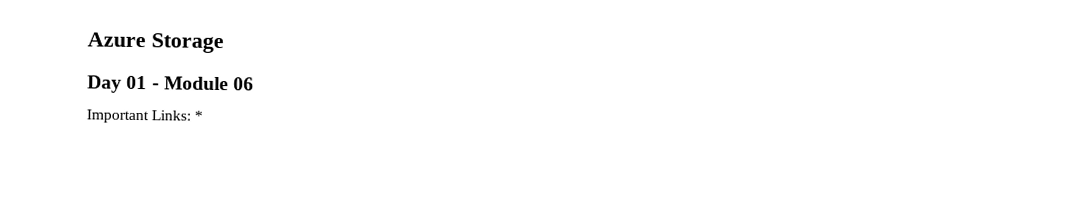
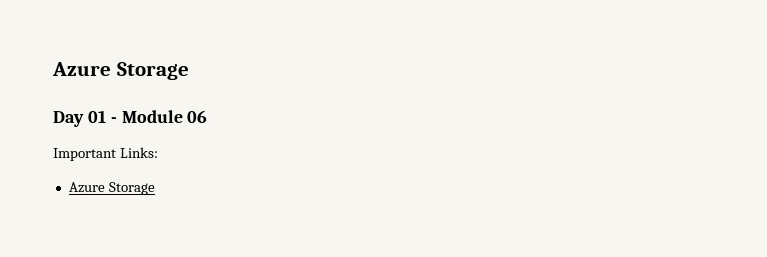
- Important Links: *
+ Important Links:
+ Azure Storage

